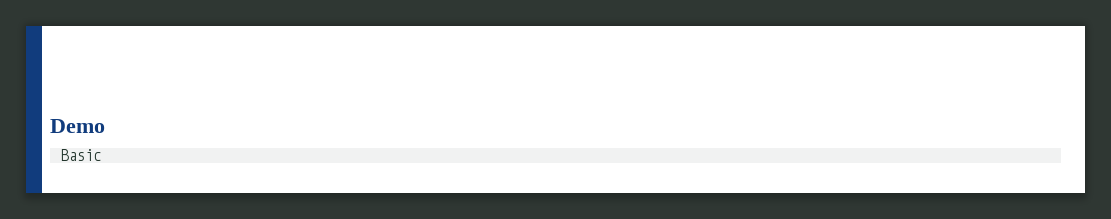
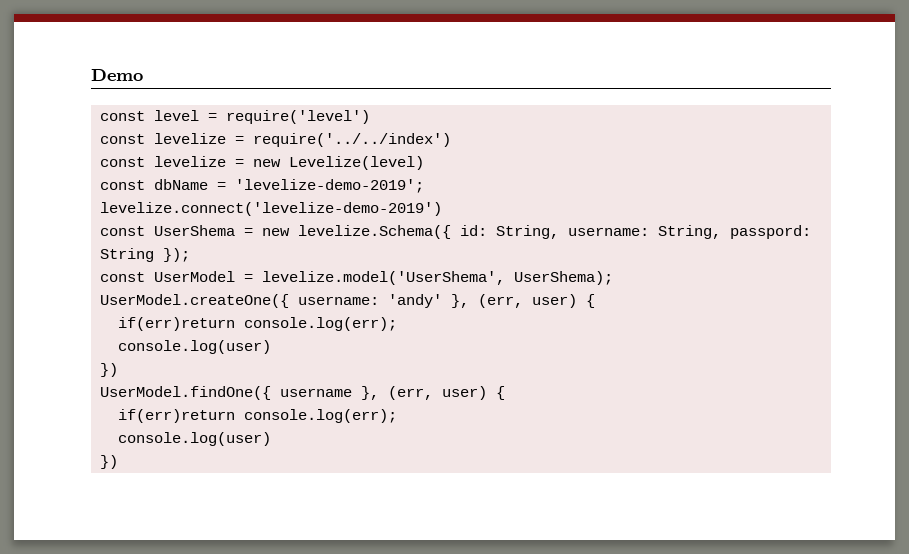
- Basic
+ const level = require('level')
+ const levelize = require('../../index')
+ const levelize = new Levelize(level)
+ const dbName = 'levelize-demo-2019';
+ levelize.connect('levelize-demo-2019')
+ const UserShema = new levelize.Schema({ id: String, username: String, passpord: String });
+ const UserModel = levelize.model('UserShema', UserShema);
+ UserModel.createOne({ username: 'andy' }, (err, user) {
+ if(err)return console.log(err);
+ console.log(user)
+ })
+ UserModel.findOne({ username }, (err, user) {
+ if(err)return console.log(err);
+ console.log(user)
+ })

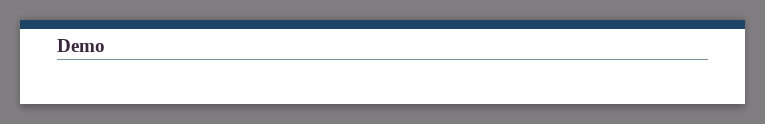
- const level = require('level')
- const levelize = require('../../index')
- const levelize = new Levelize(level)
- const dbName = 'levelize-demo-2019';
- levelize.connect('levelize-demo-2019')
- const UserShema = new levelize.Schema({ id: String, username: String, passpord: String });
- const UserModel = levelize.model('UserShema', UserShema);
- UserModel.createOne({ username: 'andy' }, (err, user) {
- if(err)return console.log(err);
- console.log(user)
- })
- UserModel.findOne({ username }, (err, user) {
- if(err)return console.log(err);
- console.log(user)
- })

